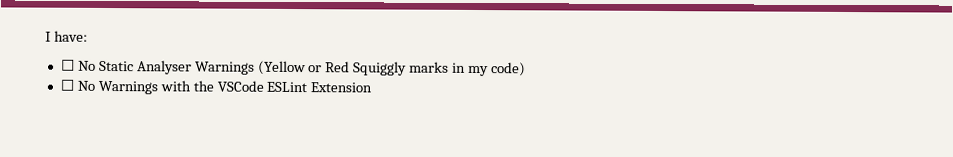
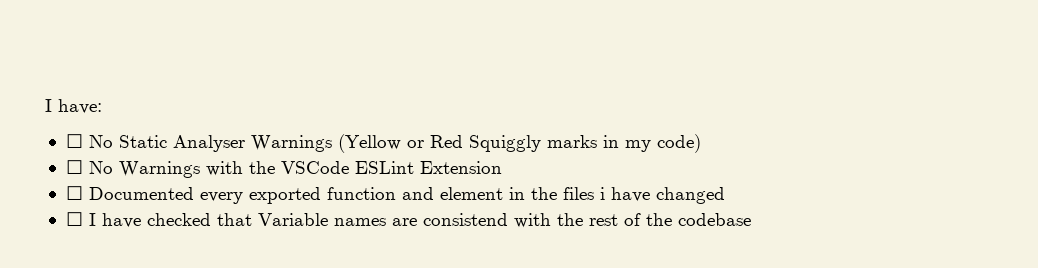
+ ☐ Documented every exported function and element in the files i have changed
+ ☐ I have checked that Variable names are consistend with the rest of the codebase

